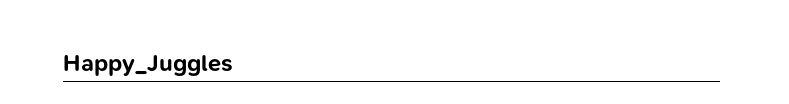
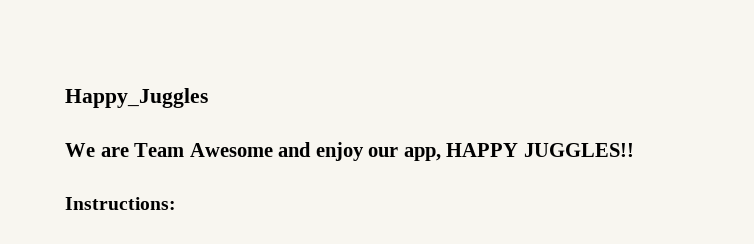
+ We are Team Awesome and enjoy our app, HAPPY JUGGLES!!
+ Instructions:

